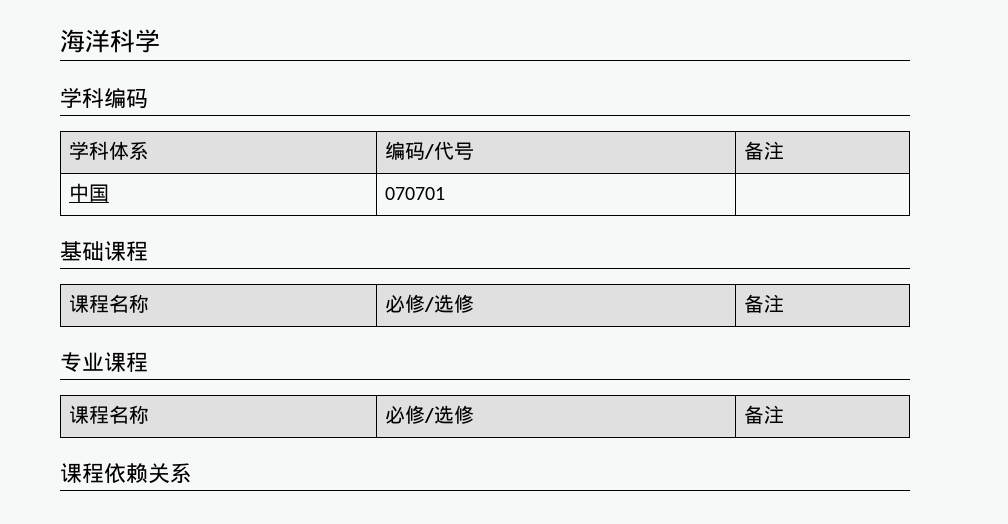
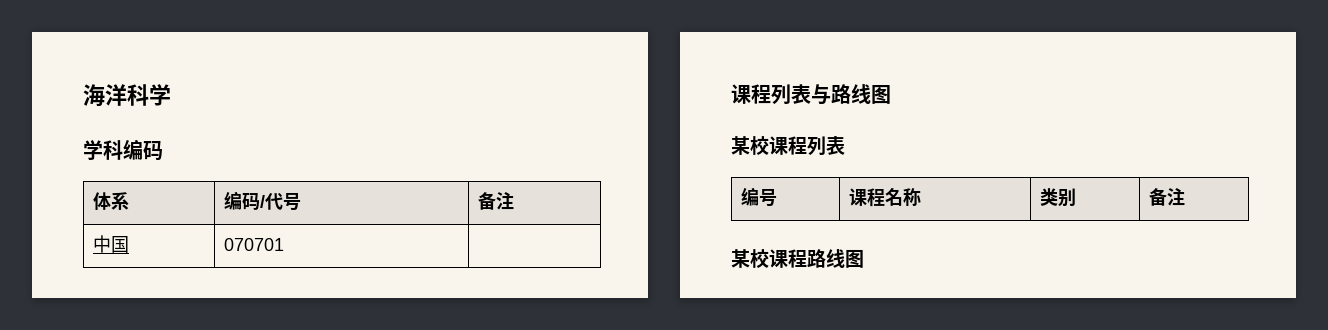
- 学科体系 | 编码/代号 | 备注
+ 体系 | 编码/代号 | 备注
- 基础课程
- 课程名称 | 必修/选修 | 备注
- 专业课程
- 课程名称 | 必修/选修 | 备注
- 课程依赖关系
+ 课程列表与路线图
+ 某校课程列表
+ 编号 | 课程名称 | 类别 | 备注
+ 某校课程路线图

